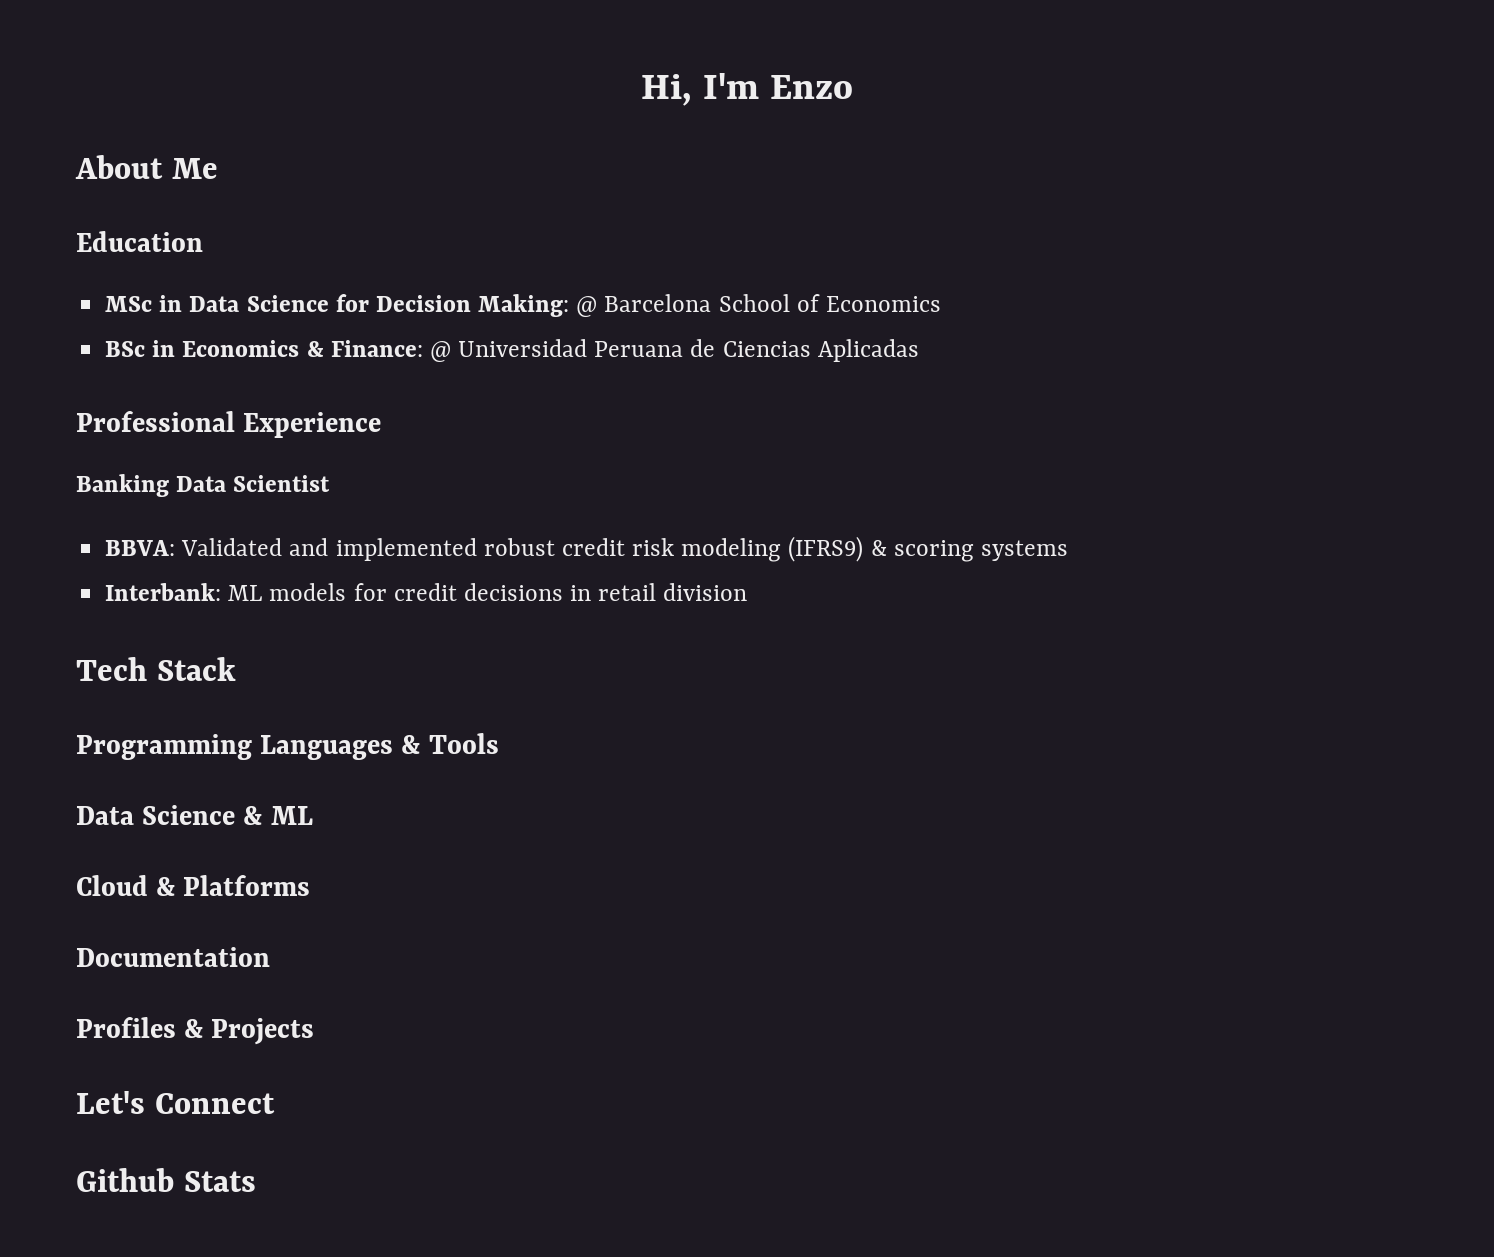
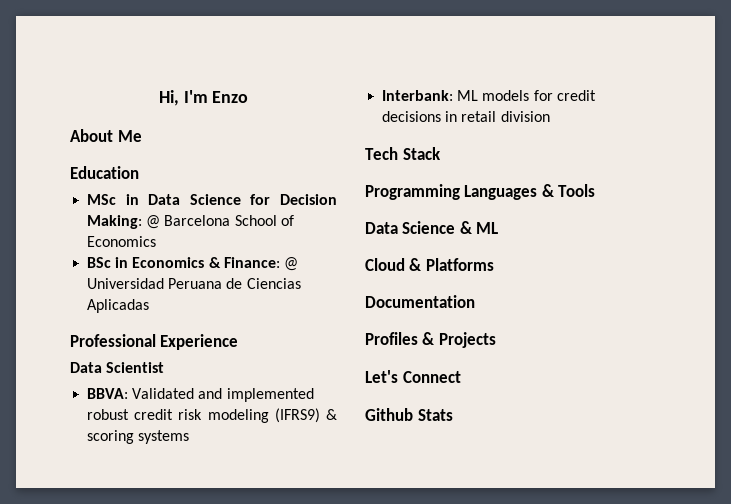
- Banking Data Scientist
+ Data Scientist

